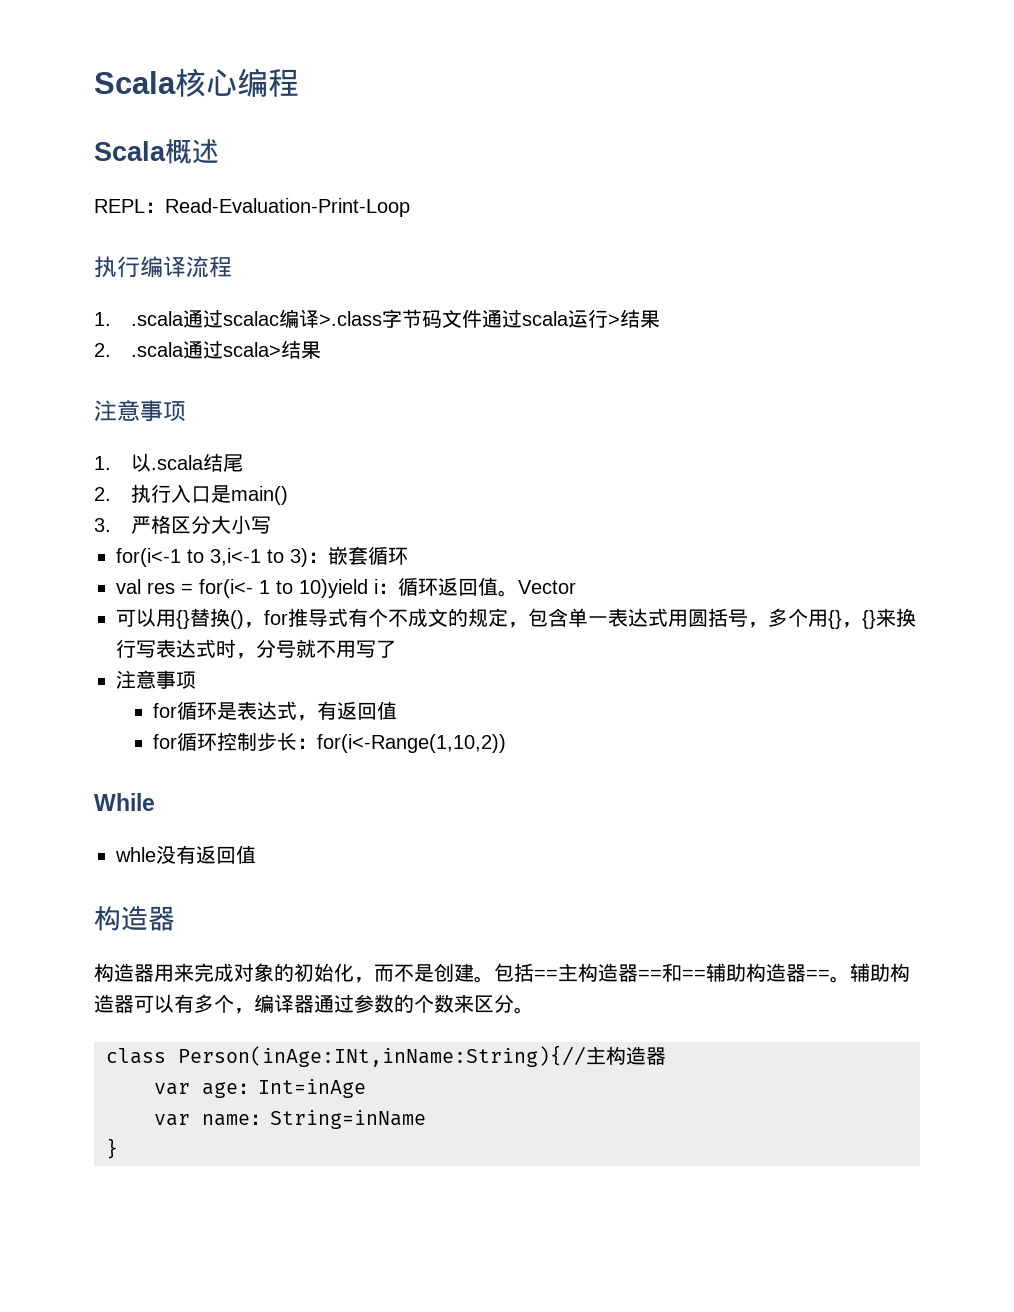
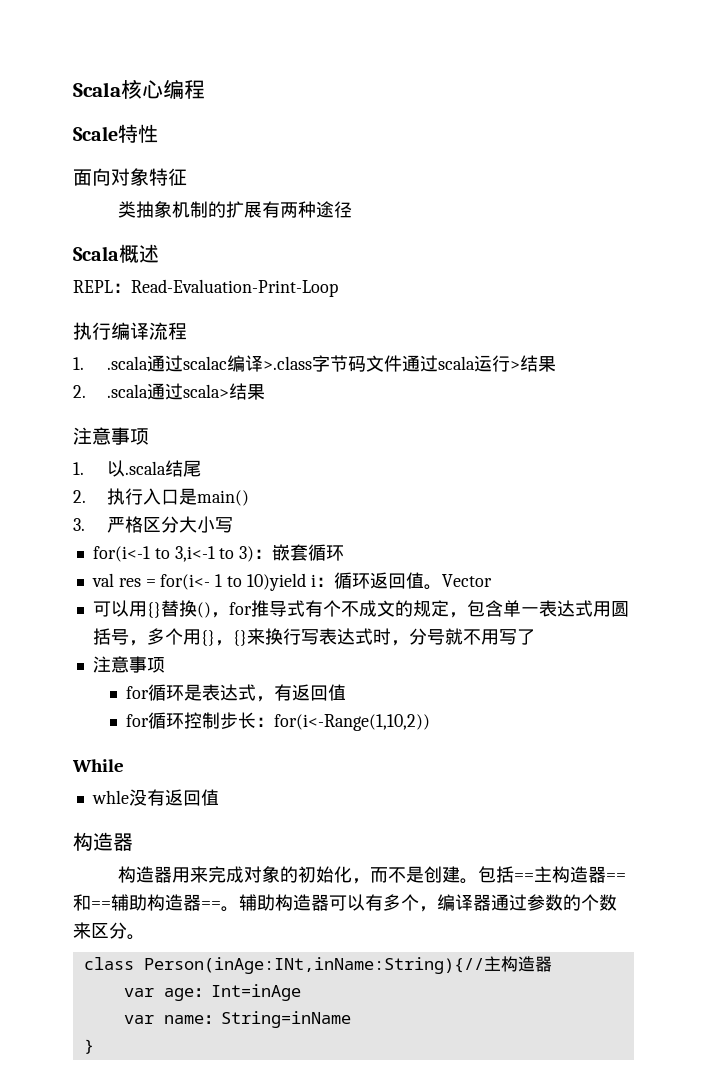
+ Scale特性
+ 面向对象特征
+ 类抽象机制的扩展有两种途径

